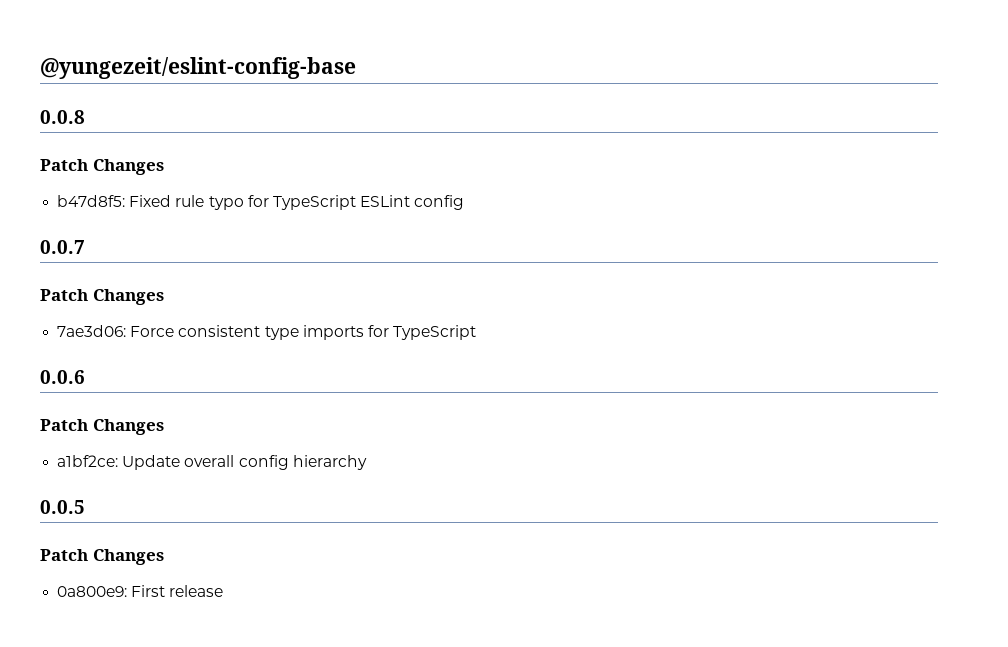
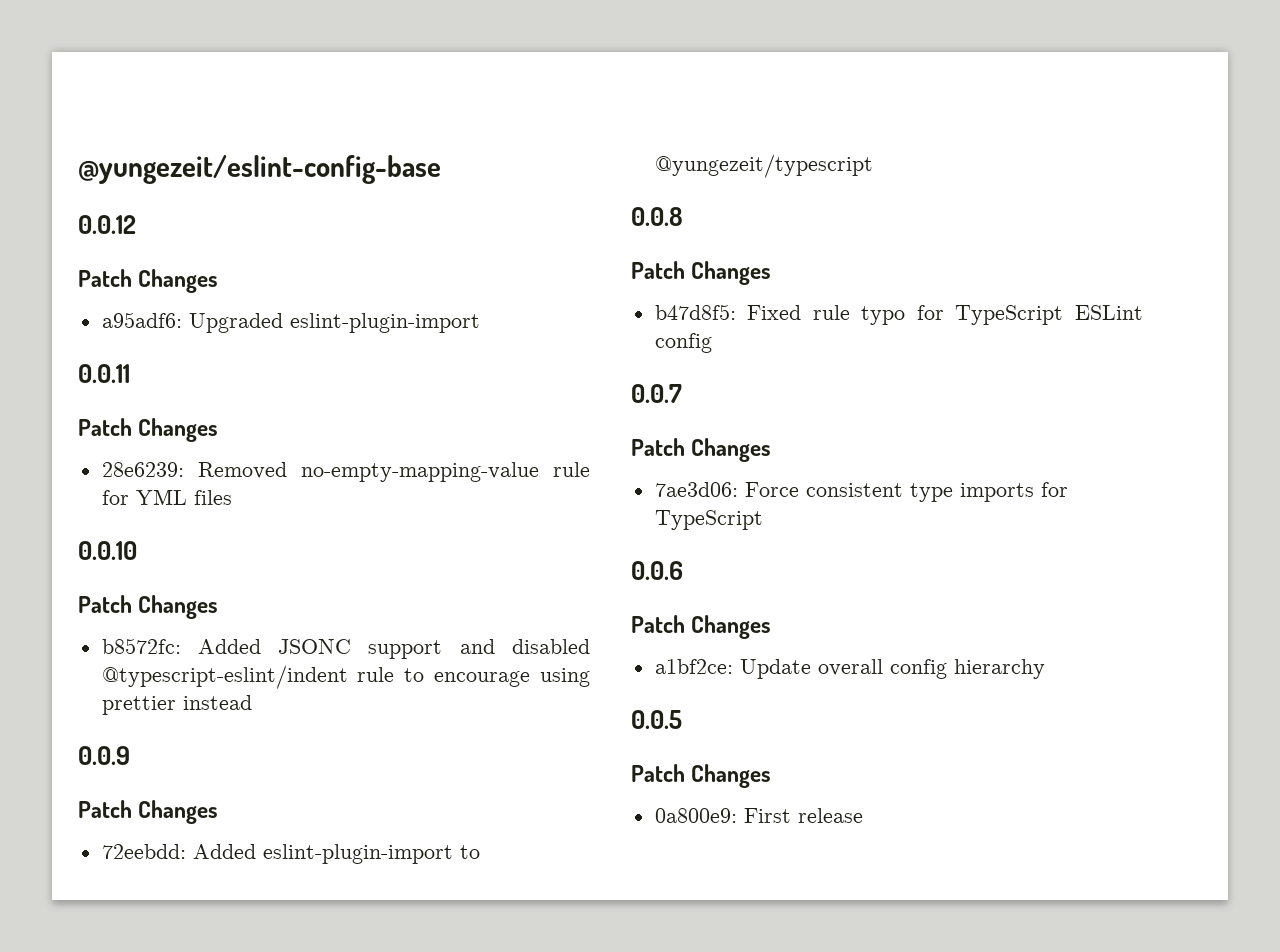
+ 0.0.12
+ Patch Changes
+ a95adf6: Upgraded eslint-plugin-import
+ 0.0.11
+ Patch Changes
+ 28e6239: Removed no-empty-mapping-value rule for YML files
+ 0.0.10
+ Patch Changes
+ b8572fc: Added JSONC support and disabled @typescript-eslint/indent rule to encourage using prettier instead
+ 0.0.9
+ Patch Changes
+ 72eebdd: Added eslint-plugin-import to @yungezeit/typescript

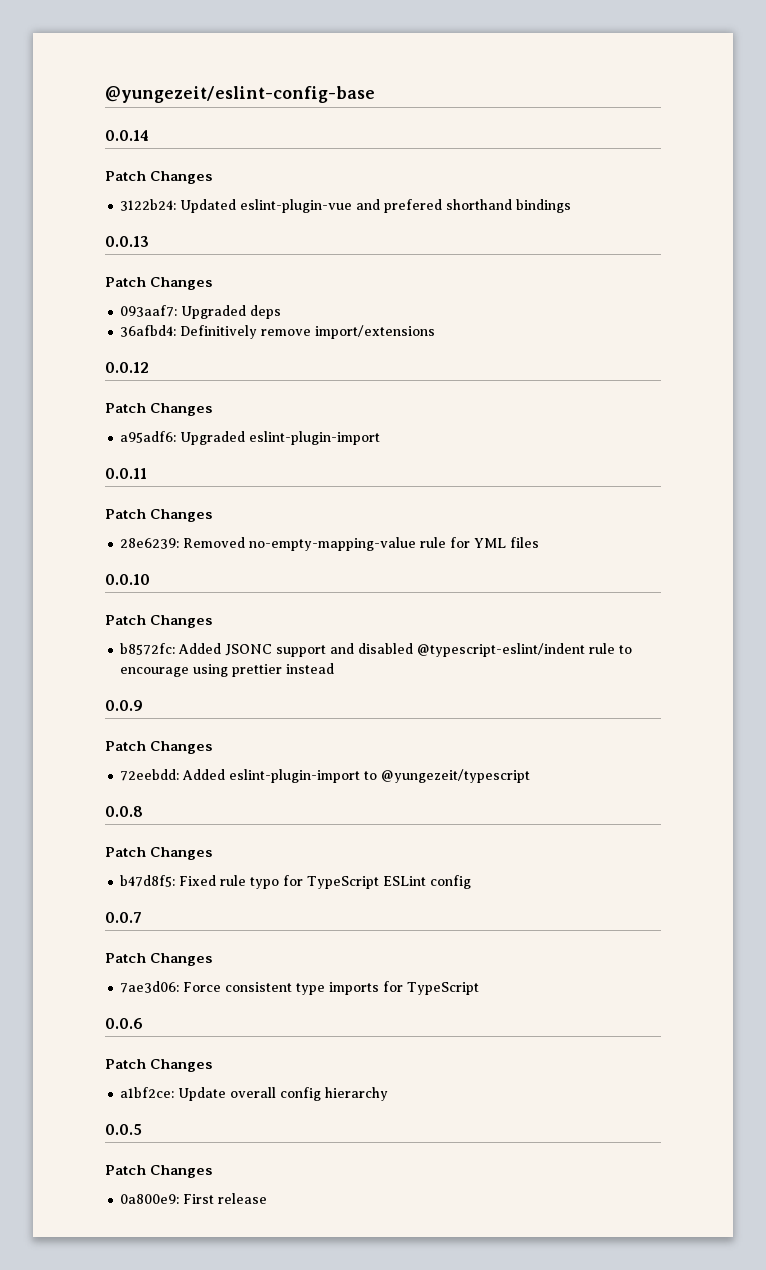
+ 0.0.14
+ Patch Changes
+ 3122b24: Updated eslint-plugin-vue and prefered shorthand bindings
+ 0.0.13
+ Patch Changes
+ 093aaf7: Upgraded deps
+ 36afbd4: Definitively remove import/extensions

